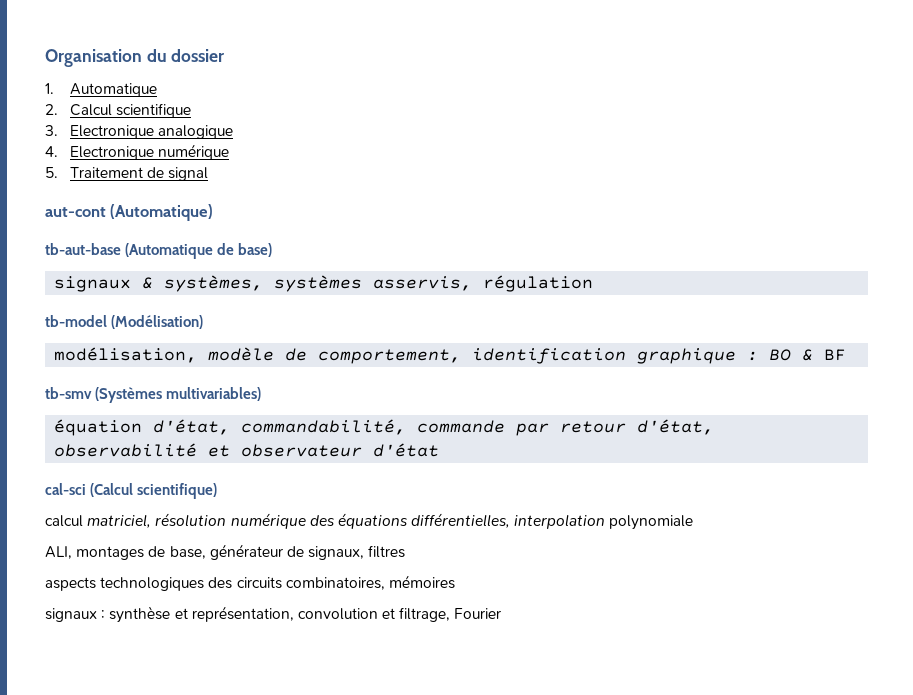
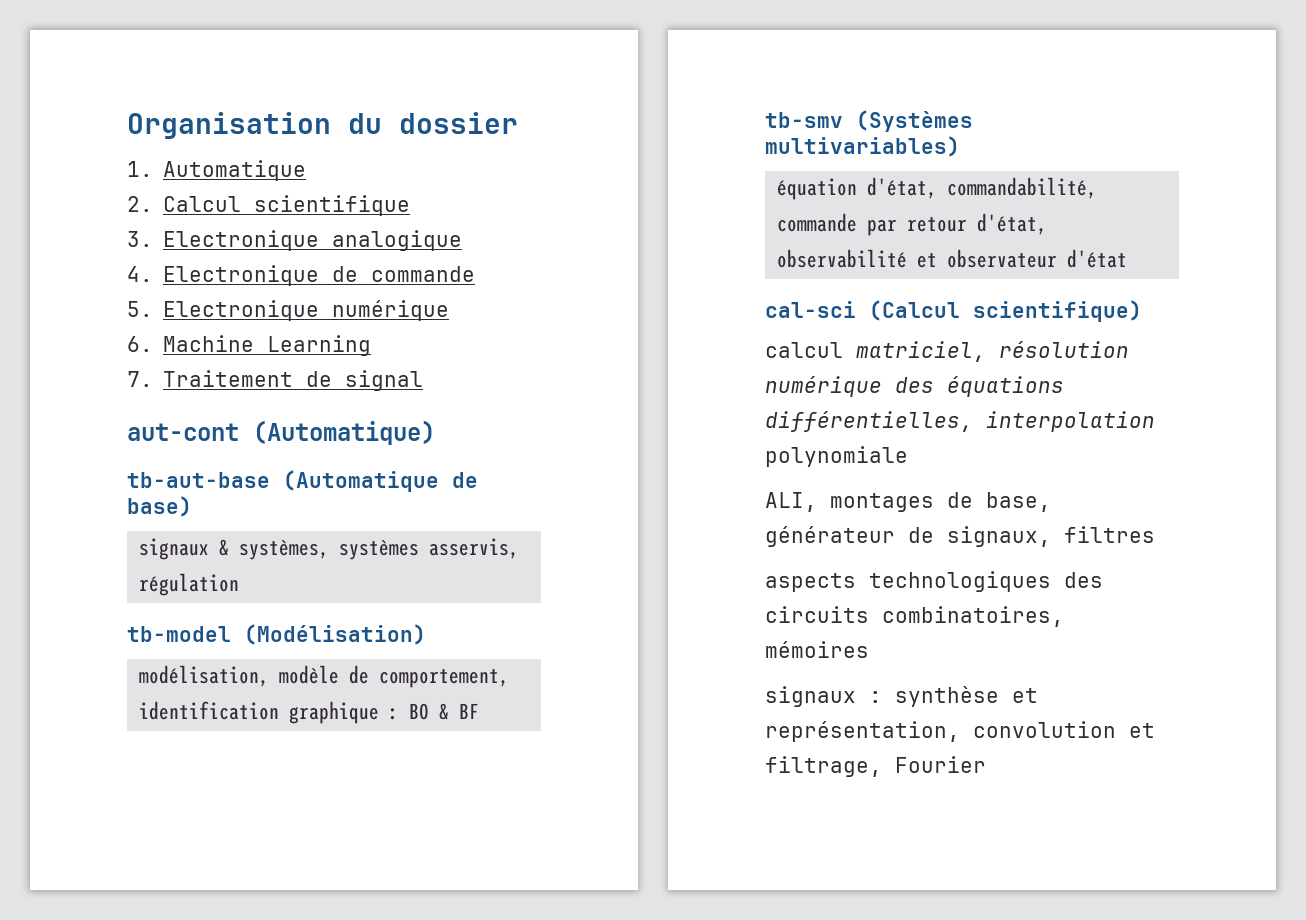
- 4. Electronique numérique
- 5. Traitement de signal
+ 4. Electronique de commande
+ 5. Electronique numérique
+ 6. Machine Learning
+ 7. Traitement de signal

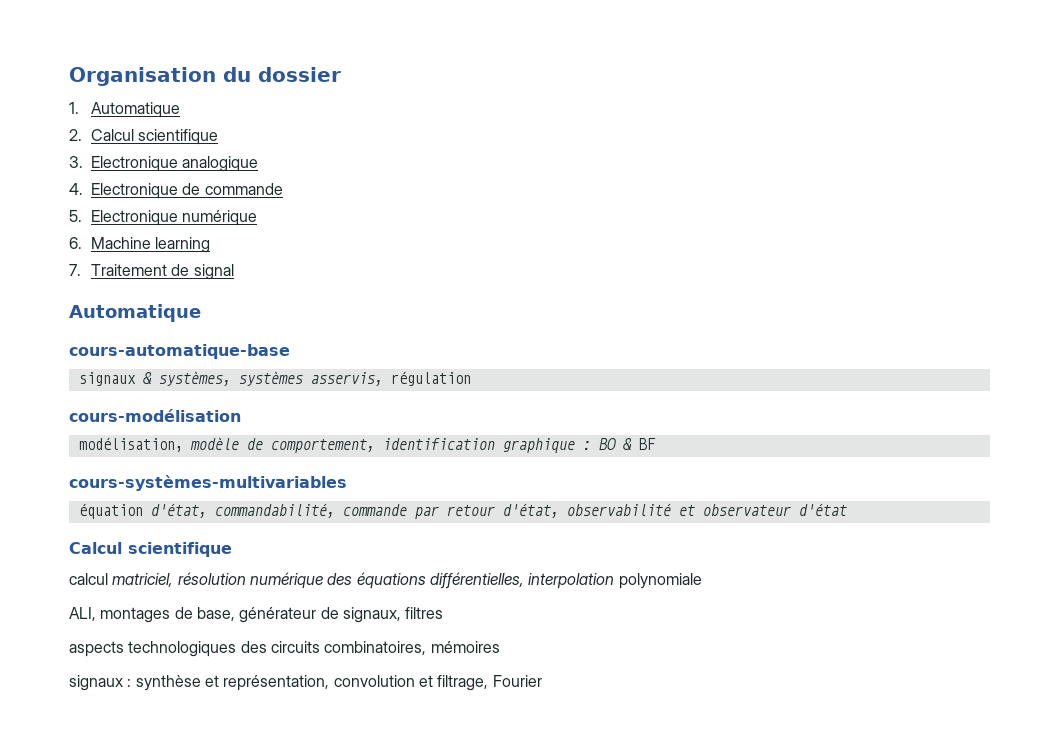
- 6. Machine Learning
+ 6. Machine learning
  7. Traitement de signal
- aut-cont (Automatique)
- tb-aut-base (Automatique de base)
+ Automatique
+ cours-automatique-base
- tb-model (Modélisation)
+ cours-modélisation
- tb-smv (Systèmes multivariables)
+ cours-systèmes-multivariables
  équation d'état, commandabilité, commande par retour d'état, observabilité et observateur d'état
- cal-sci (Calcul scientifique)
+ Calcul scientifique

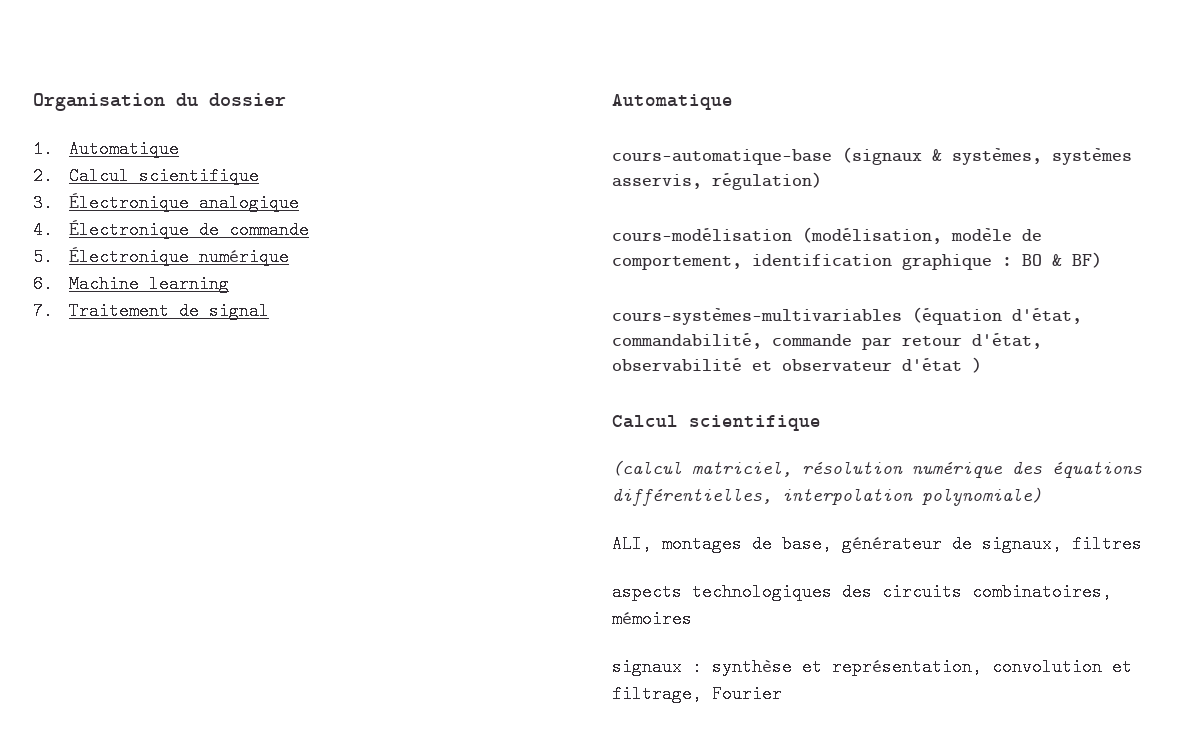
- 3. Electronique analogique
+ 3. Électronique analogique
- 4. Electronique de commande
+ 4. Électronique de commande
- 5. Electronique numérique
+ 5. Électronique numérique
- cours-automatique-base
- signaux & systèmes, systèmes asservis, régulation
+ cours-automatique-base (signaux & systèmes, systèmes asservis, régulation)
- cours-modélisation
- modélisation, modèle de comportement, identification graphique : BO & BF
+ cours-modélisation (modélisation, modèle de comportement, identification graphique : BO & BF)
- cours-systèmes-multivariables
- équation d'état, commandabilité, commande par retour d'état, observabilité et observateur d'état
+ cours-systèmes-multivariables (équation d'état, commandabilité, commande par retour d'état, observabilité et observateur d'état )
  Calcul scientifique
- calcul matriciel, résolution numérique des équations différentielles, interpolation polynomiale
+ (calcul matriciel, résolution numérique des équations différentielles, interpolation polynomiale)

